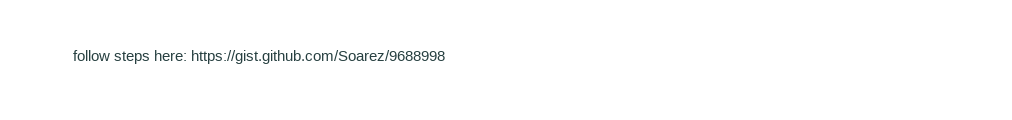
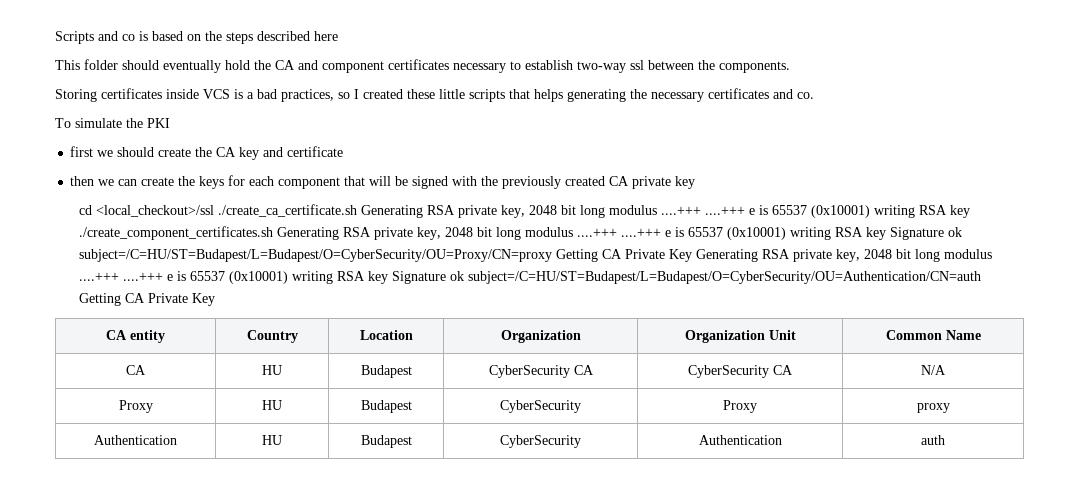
- follow steps here: https://gist.github.com/Soarez/9688998
+ Scripts and co is based on the steps described here
+ This folder should eventually hold the CA and component certificates necessary to establish two-way ssl between the components.
+ Storing certificates inside VCS is a bad practices, so I created these little scripts that helps generating the necessary certificates and co.
+ To simulate the PKI
+ first we should create the CA key and certificate
+ then we can create the keys for each component that will be signed with the previously created CA private key
+ cd <local_checkout>/ssl ./create_ca_certificate.sh Generating RSA private key, 2048 bit long modulus ....+++ ....+++ e is 65537 (0x10001) writing RSA key ./create_component_certificates.sh Generating RSA private key, 2048 bit long modulus ....+++ ....+++ e is 65537 (0x10001) writing RSA key Signature ok subject=/C=HU/ST=Budapest/L=Budapest/O=CyberSecurity/OU=Proxy/CN=proxy Getting CA Private Key Generating RSA private key, 2048 bit long modulus ....+++ ....+++ e is 65537 (0x10001) writing RSA key Signature ok subject=/C=HU/ST=Budapest/L=Budapest/O=CyberSecurity/OU=Authentication/CN=auth Getting CA Private Key
+ CA entity | Country | Location | Organization | Organization Unit | Common Name
+ CA | HU | Budapest | CyberSecurity CA | CyberSecurity CA | N/A
+ Proxy | HU | Budapest | CyberSecurity | Proxy | proxy
+ Authentication | HU | Budapest | CyberSecurity | Authentication | auth

